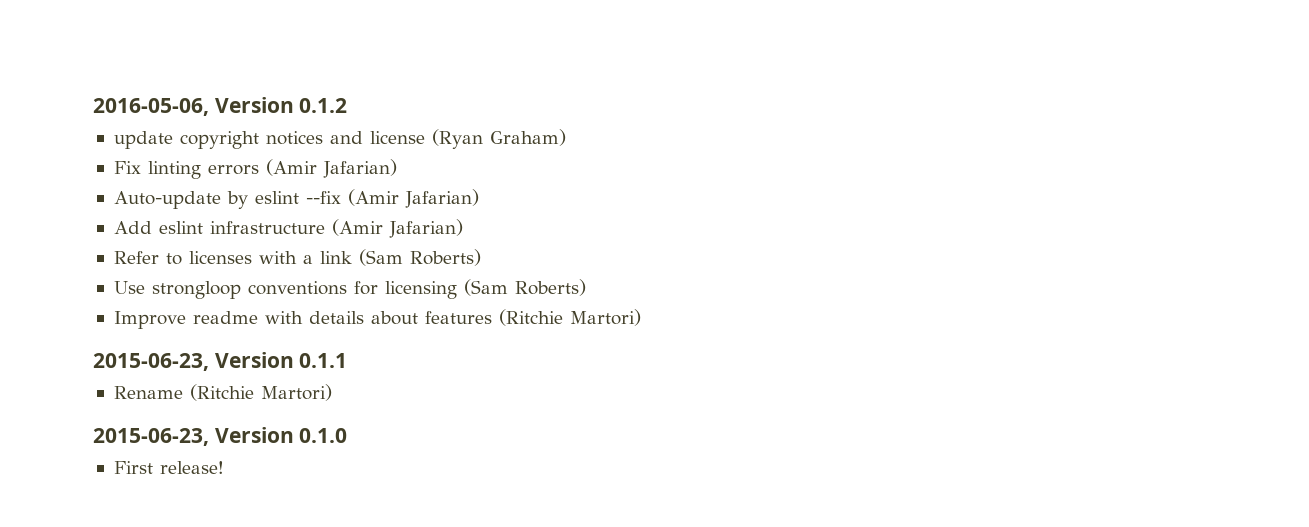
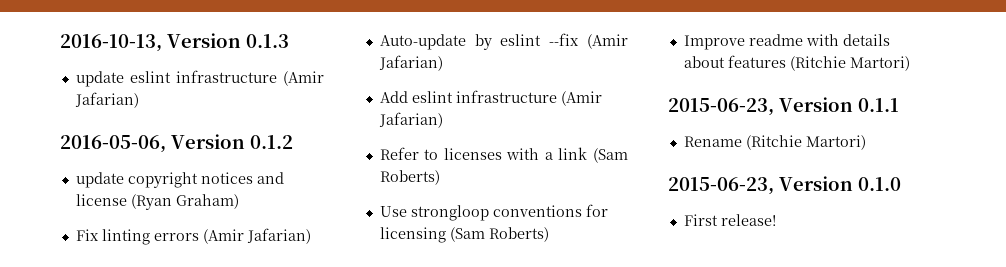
+ 2016-10-13, Version 0.1.3
+ update eslint infrastructure (Amir Jafarian)

